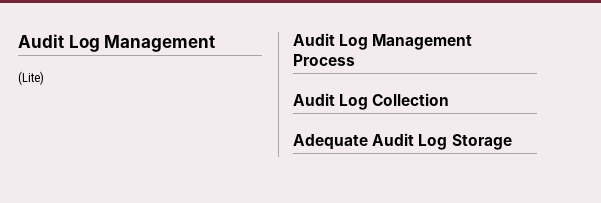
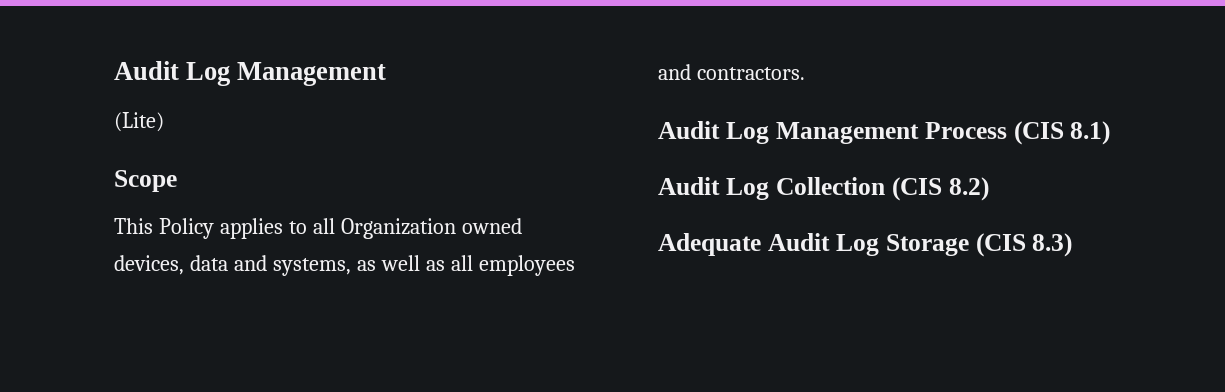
+ Scope
+ This Policy applies to all Organization owned devices, data and systems, as well as all employees and contractors.
- Audit Log Management Process
+ Audit Log Management Process (CIS 8.1)
- Audit Log Collection
+ Audit Log Collection (CIS 8.2)
- Adequate Audit Log Storage
+ Adequate Audit Log Storage (CIS 8.3)

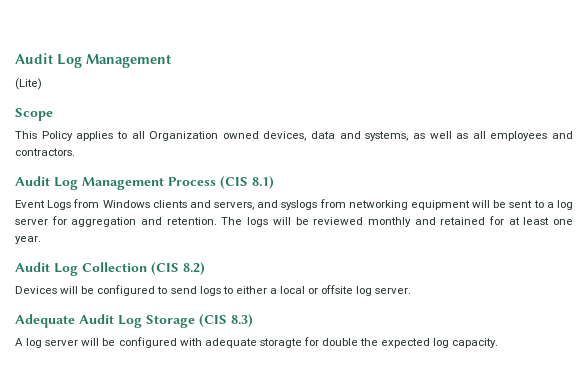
+ Event Logs from Windows clients and servers, and syslogs from networking equipment will be sent to a log server for aggregation and retention. The logs will be reviewed monthly and retained for at least one year.
+ Devices will be configured to send logs to either a local or offsite log server.
+ A log server will be configured with adequate storagte for double the expected log capacity.

